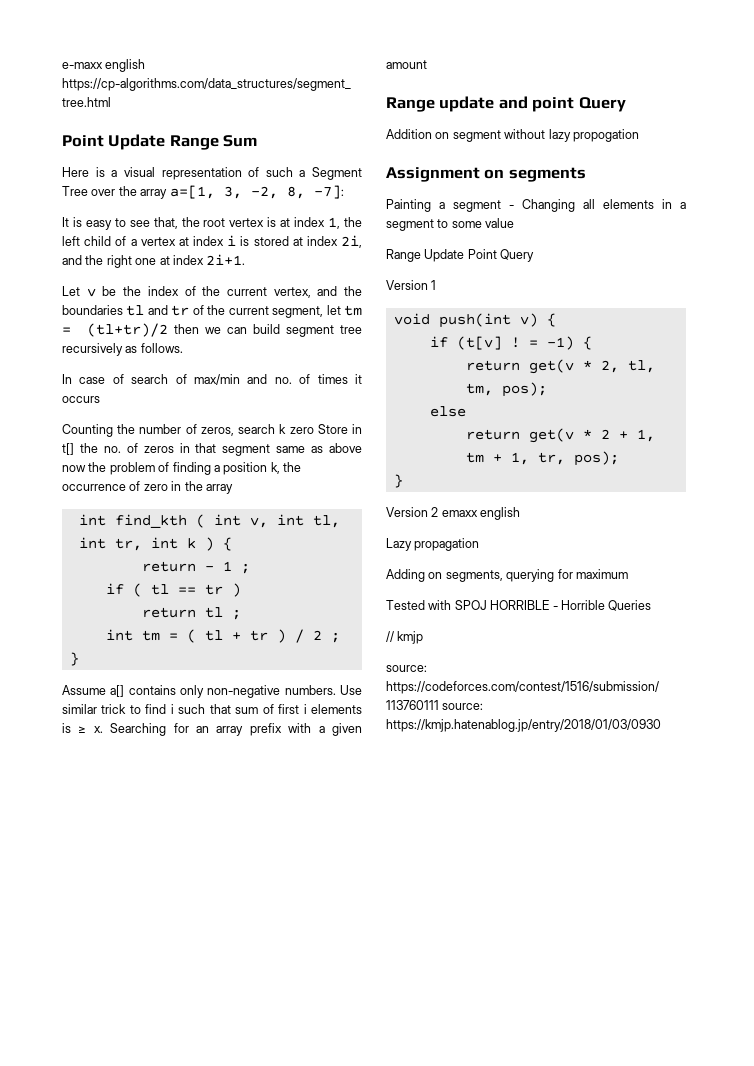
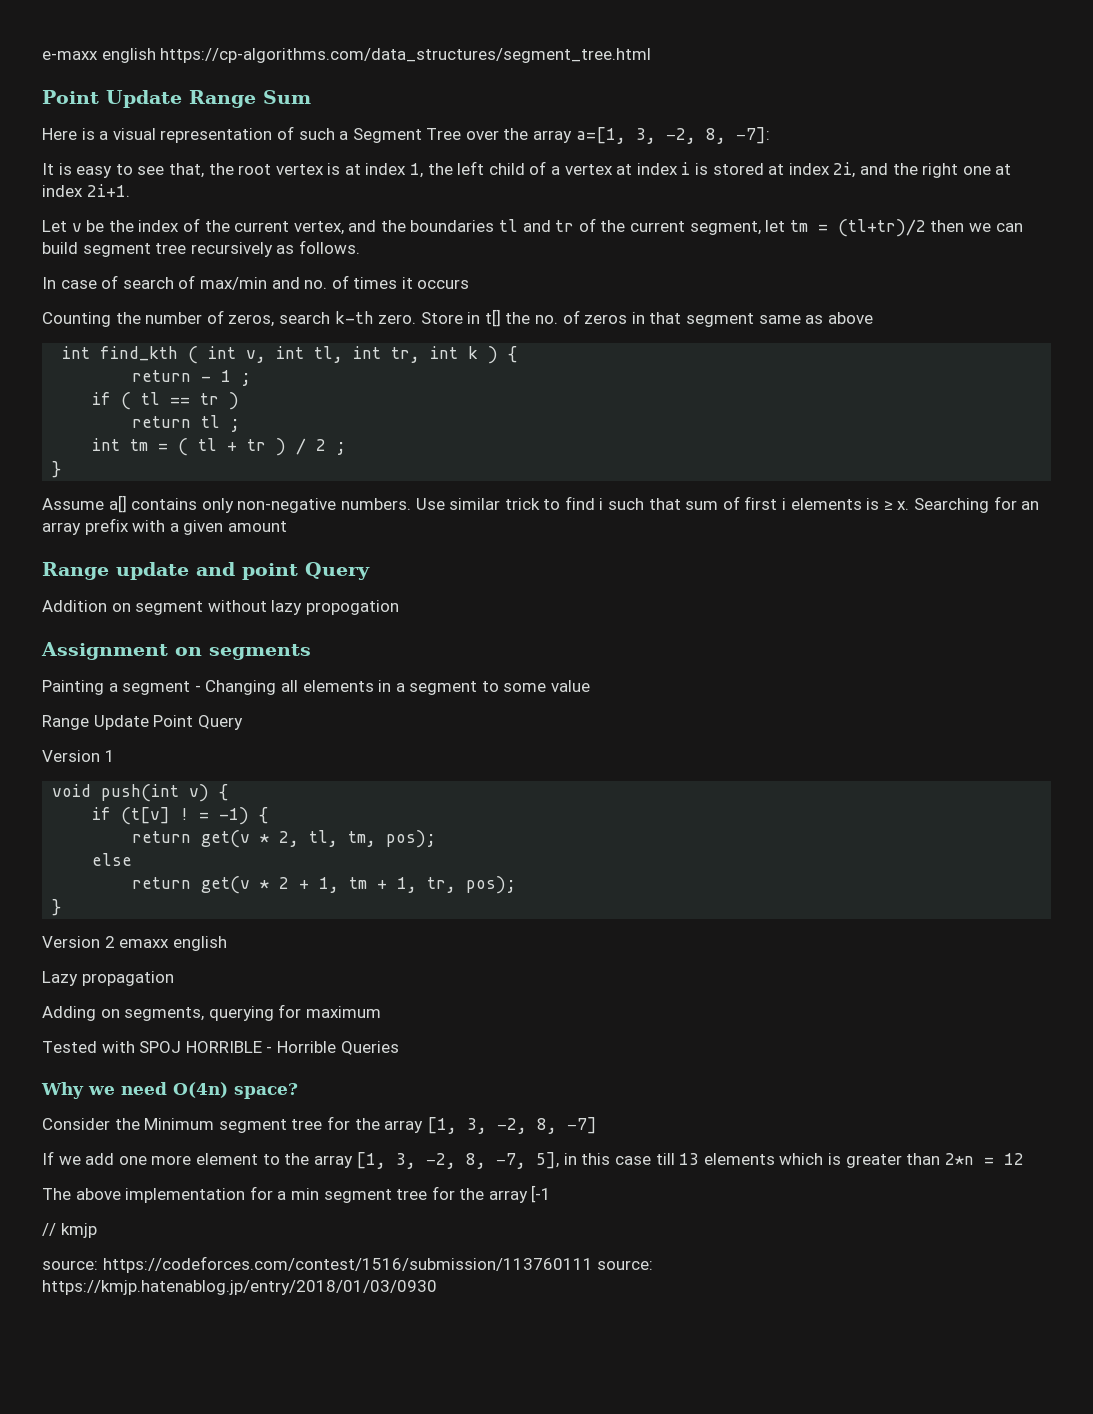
- Counting the number of zeros, search k zero Store in t[] the no. of zeros in that segment same as above now the problem of finding a position k, the occurrence of zero in the array
+ Counting the number of zeros, search k-th zero. Store in t[] the no. of zeros in that segment same as above
+ Why we need O(4n) space?
+ Consider the Minimum segment tree for the array [1, 3, −2, 8, −7]
+ If we add one more element to the array [1, 3, −2, 8, −7, 5], in this case till 13 elements which is greater than 2*n = 12
+ The above implementation for a min segment tree for the array [-1

